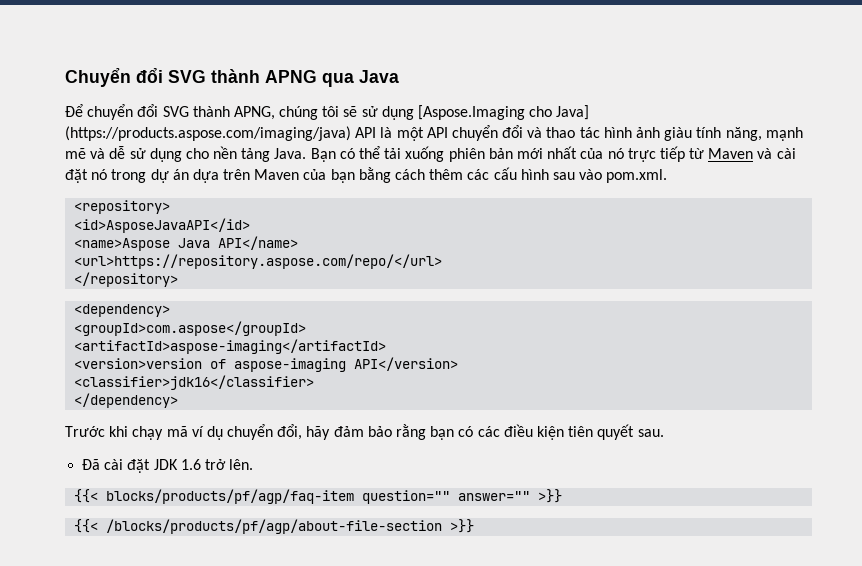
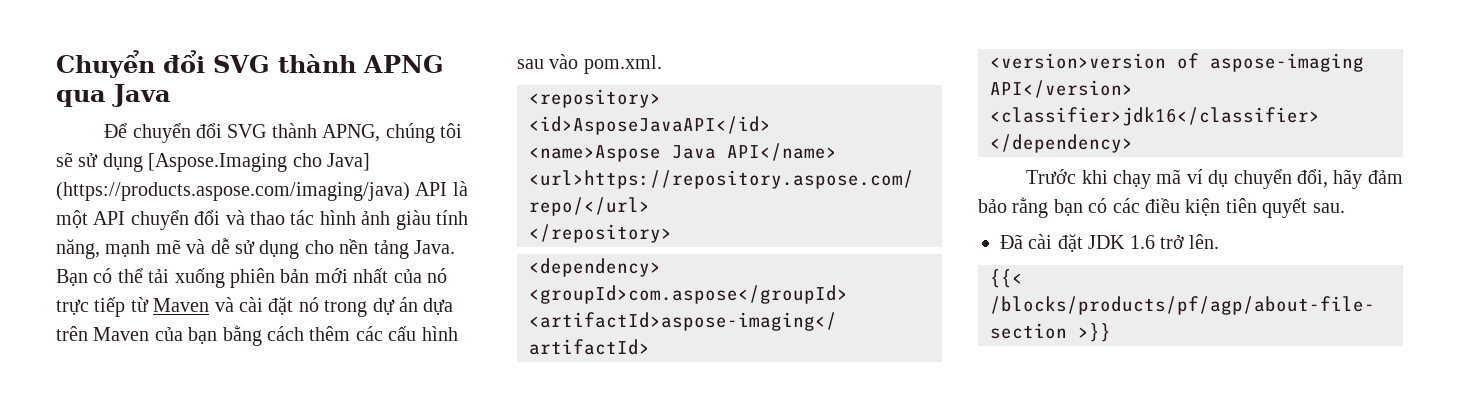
- {{< blocks/products/pf/agp/faq-item question="" answer="" >}}

